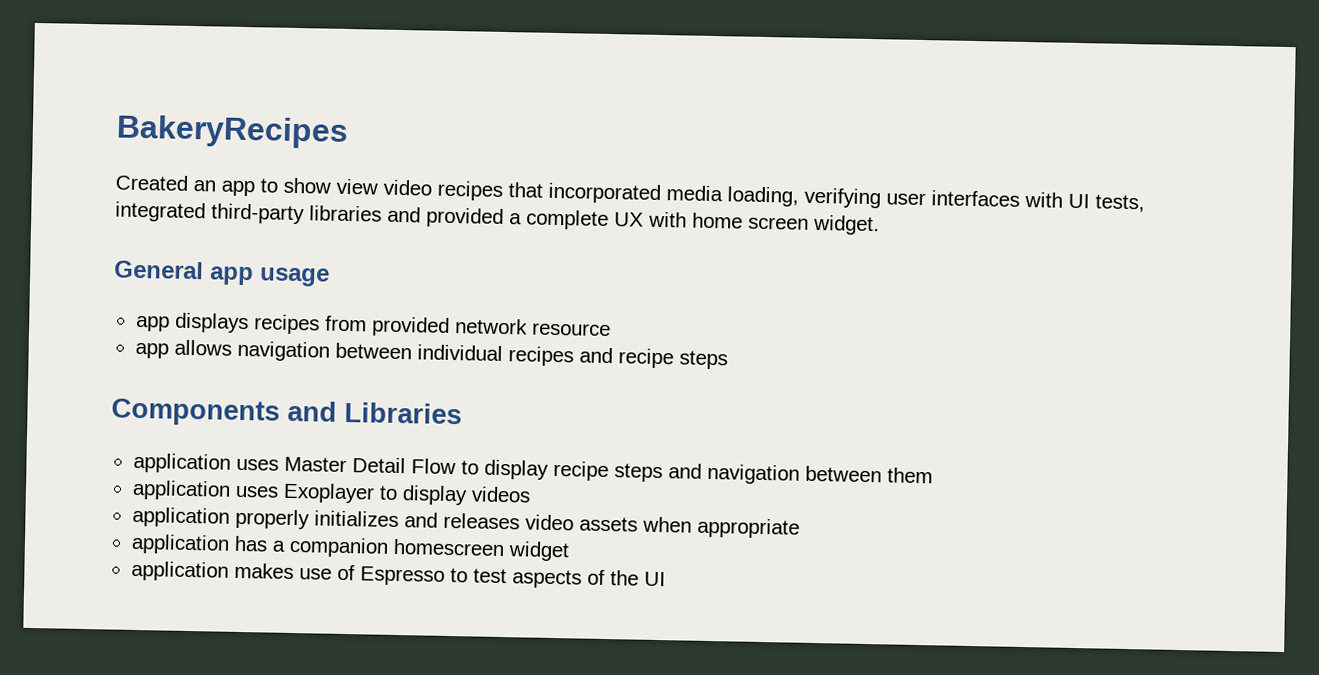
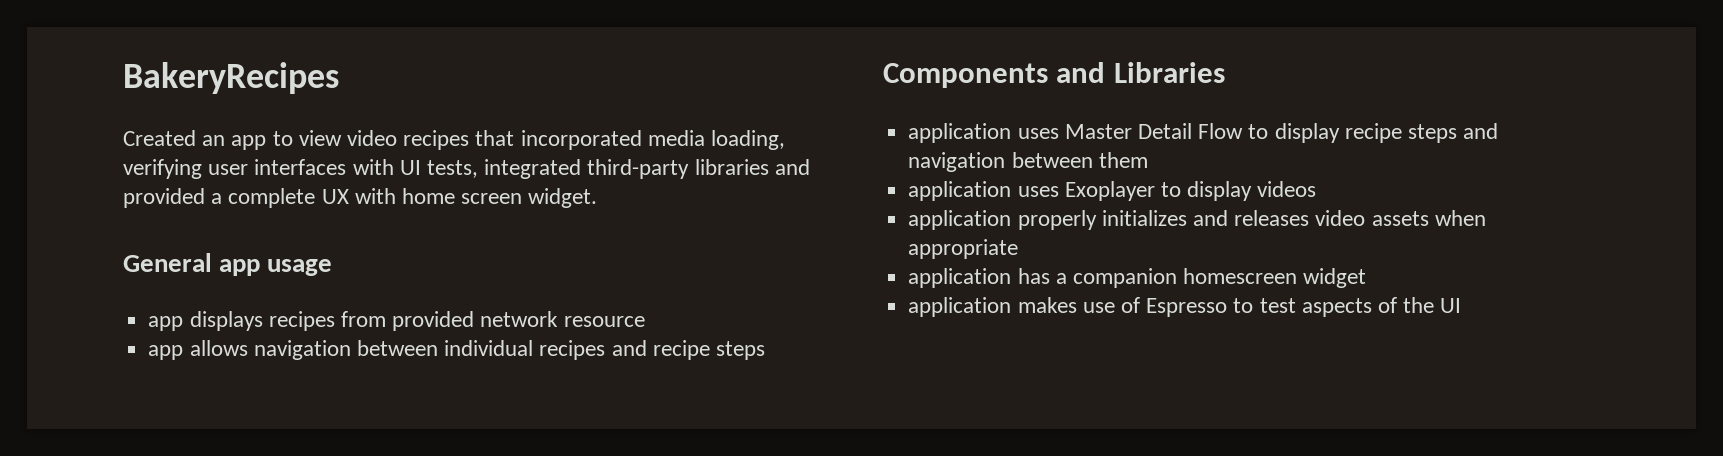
- Created an app to show view video recipes that incorporated media loading, verifying user interfaces with UI tests, integrated third-party libraries and provided a complete UX with home screen widget.
+ Created an app to view video recipes that incorporated media loading, verifying user interfaces with UI tests, integrated third-party libraries and provided a complete UX with home screen widget.

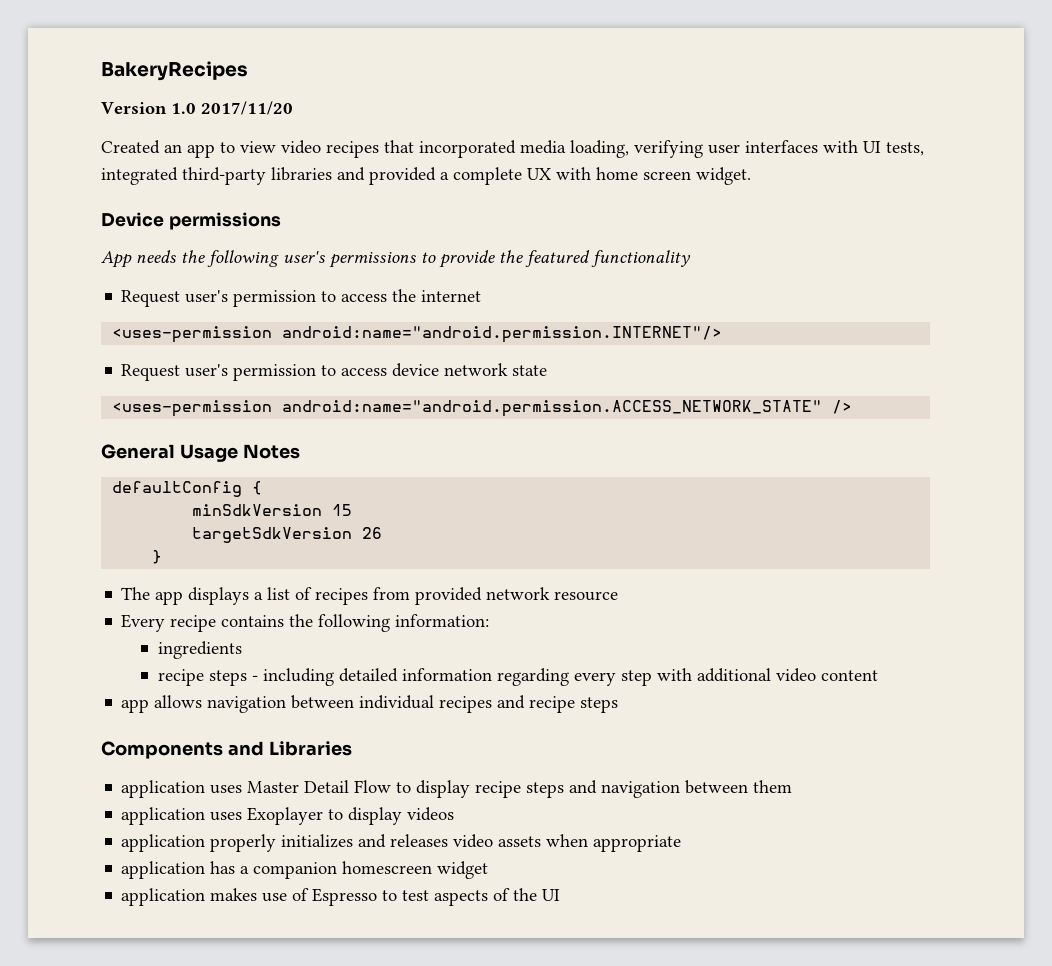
+ Version 1.0 2017/11/20
- General app usage
- app displays recipes from provided network resource
+ Device permissions
+ App needs the following user's permissions to provide the featured functionality
+ Request user's permission to access the internet
+ <uses-permission android:name="android.permission.INTERNET"/>
+ Request user's permission to access device network state
+ <uses-permission android:name="android.permission.ACCESS_NETWORK_STATE" />
+ General Usage Notes
+ defaultConfig {
+ minSdkVersion 15
+ targetSdkVersion 26
+ }
+ The app displays a list of recipes from provided network resource
+ Every recipe contains the following information:
+ ingredients
+ recipe steps - including detailed information regarding every step with additional video content

